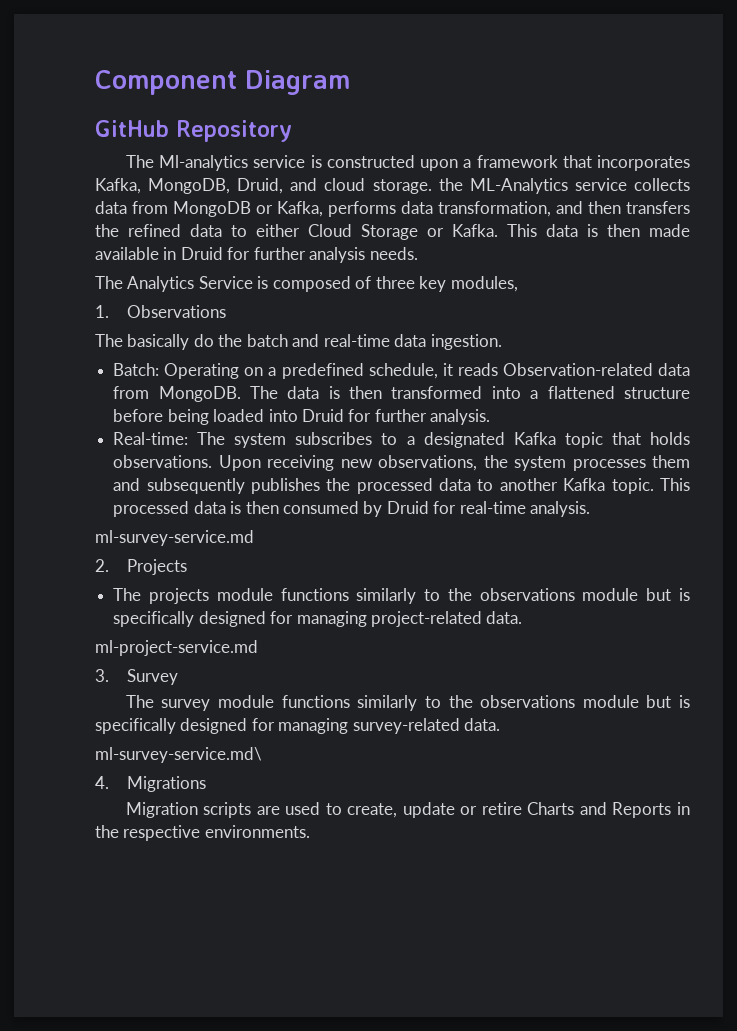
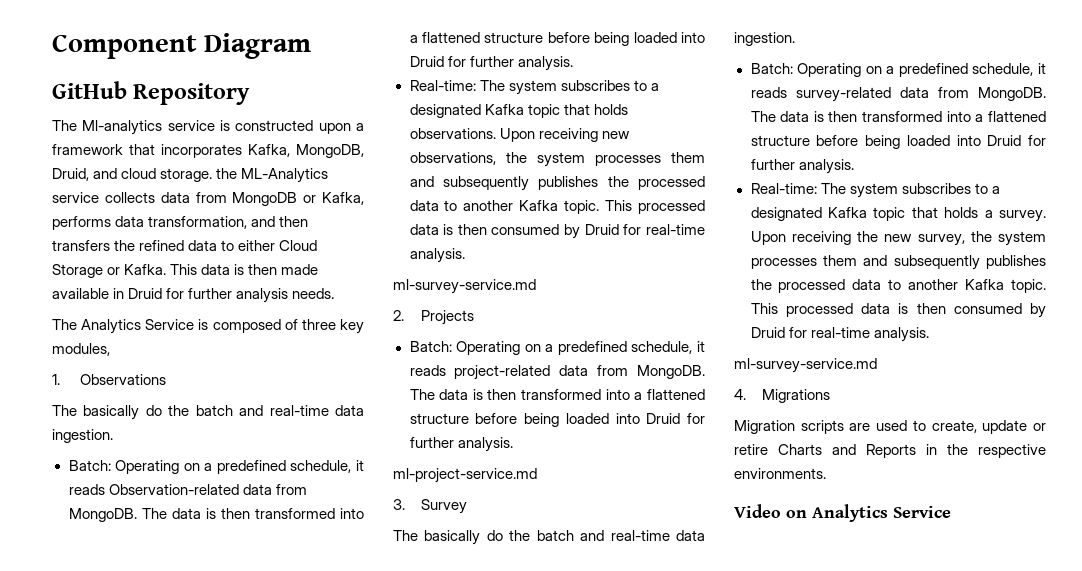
- The projects module functions similarly to the observations module but is specifically designed for managing project-related data.
+ Batch: Operating on a predefined schedule, it reads project-related data from MongoDB. The data is then transformed into a flattened structure before being loaded into Druid for further analysis.
  ml-project-service.md
  3. Survey
- The survey module functions similarly to the observations module but is specifically designed for managing survey-related data.
- ml-survey-service.md\
+ The basically do the batch and real-time data ingestion.
+ Batch: Operating on a predefined schedule, it reads survey-related data from MongoDB. The data is then transformed into a flattened structure before being loaded into Druid for further analysis.
+ Real-time: The system subscribes to a designated Kafka topic that holds a survey. Upon receiving the new survey, the system processes them and subsequently publishes the processed data to another Kafka topic. This processed data is then consumed by Druid for real-time analysis.
+ ml-survey-service.md
+ Video on Analytics Service

